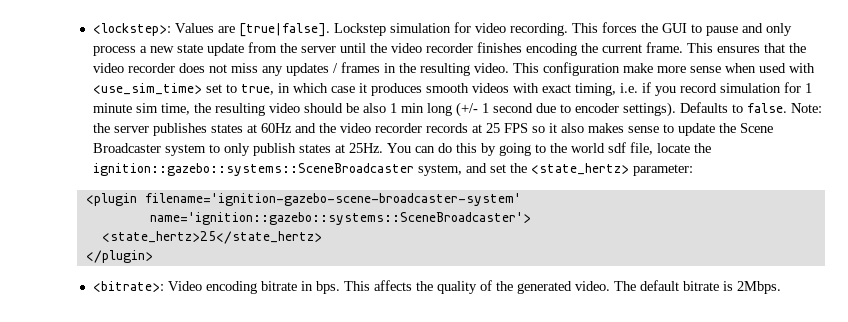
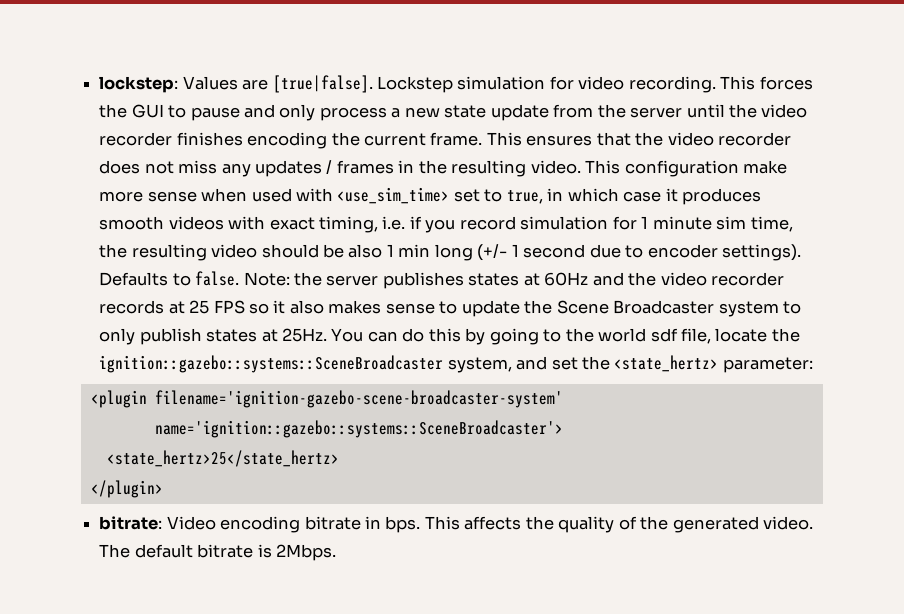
- <lockstep>: Values are [true|false].
+ lockstep: Values are [true|false].
- <bitrate>: Video encoding bitrate in bps.
+ bitrate: Video encoding bitrate in bps.

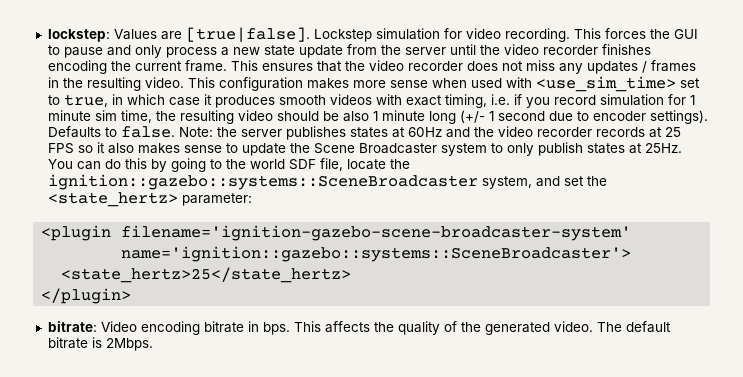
- This configuration make more sense when used with <use_sim_time> set to true, in which case it produces smooth videos with exact timing, i.e. if you record simulation for 1 minute sim time, the resulting video should be also 1 min long (+/- 1 second due to encoder settings).
+ This configuration makes more sense when used with <use_sim_time> set to true, in which case it produces smooth videos with exact timing, i.e. if you record simulation for 1 minute sim time, the resulting video should be also 1 minute long (+/- 1 second due to encoder settings).
- You can do this by going to the world sdf file, locate the ignition::gazebo::systems::SceneBroadcaster system, and set the <state_hertz> parameter:
+ You can do this by going to the world SDF file, locate the ignition::gazebo::systems::SceneBroadcaster system, and set the <state_hertz> parameter:

